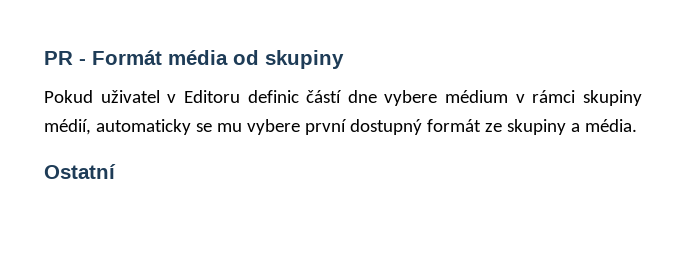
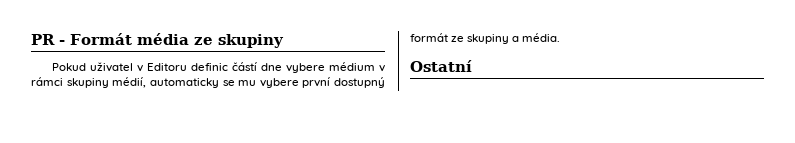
- PR - Formát média od skupiny
+ PR - Formát média ze skupiny

